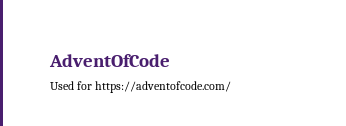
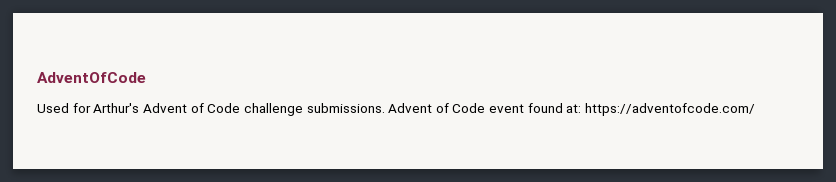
- Used for https://adventofcode.com/
+ Used for Arthur's Advent of Code challenge submissions. Advent of Code event found at: https://adventofcode.com/

